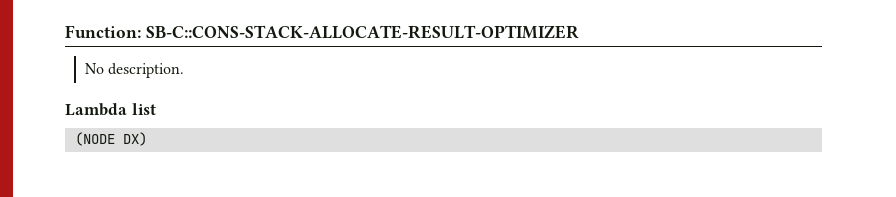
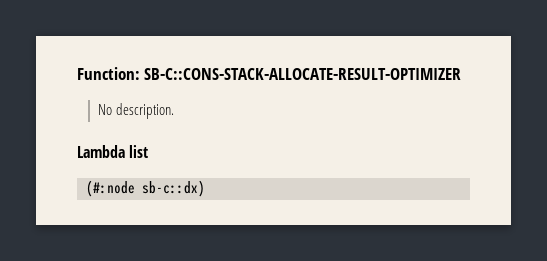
- (NODE DX)
+ (#:node sb-c::dx)

